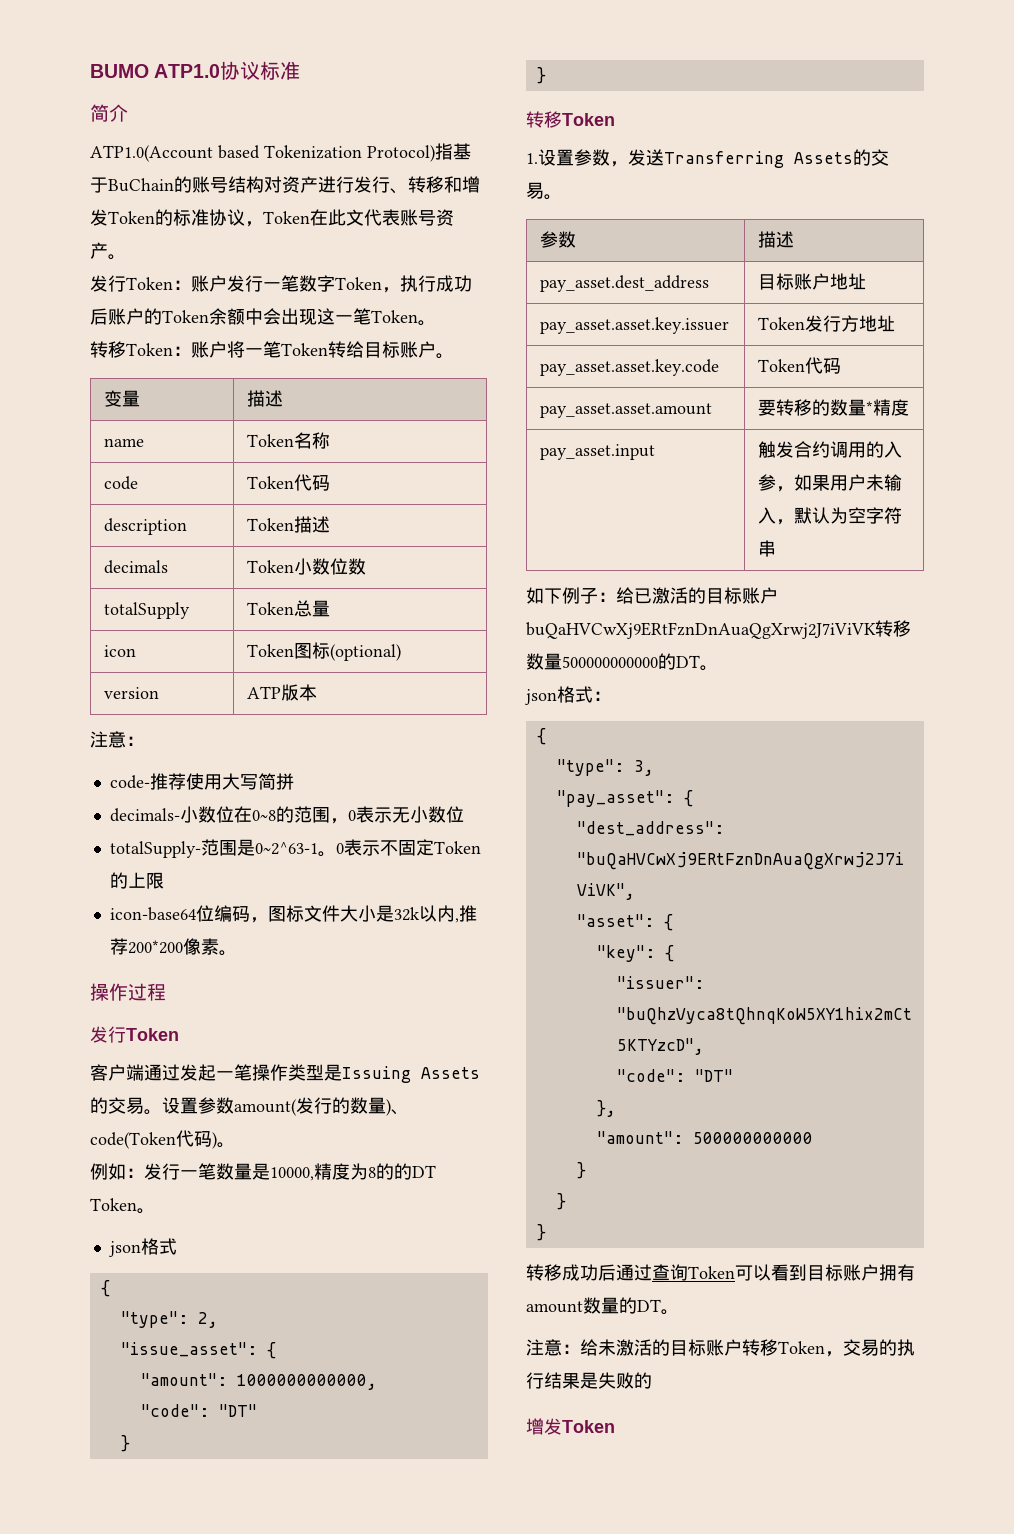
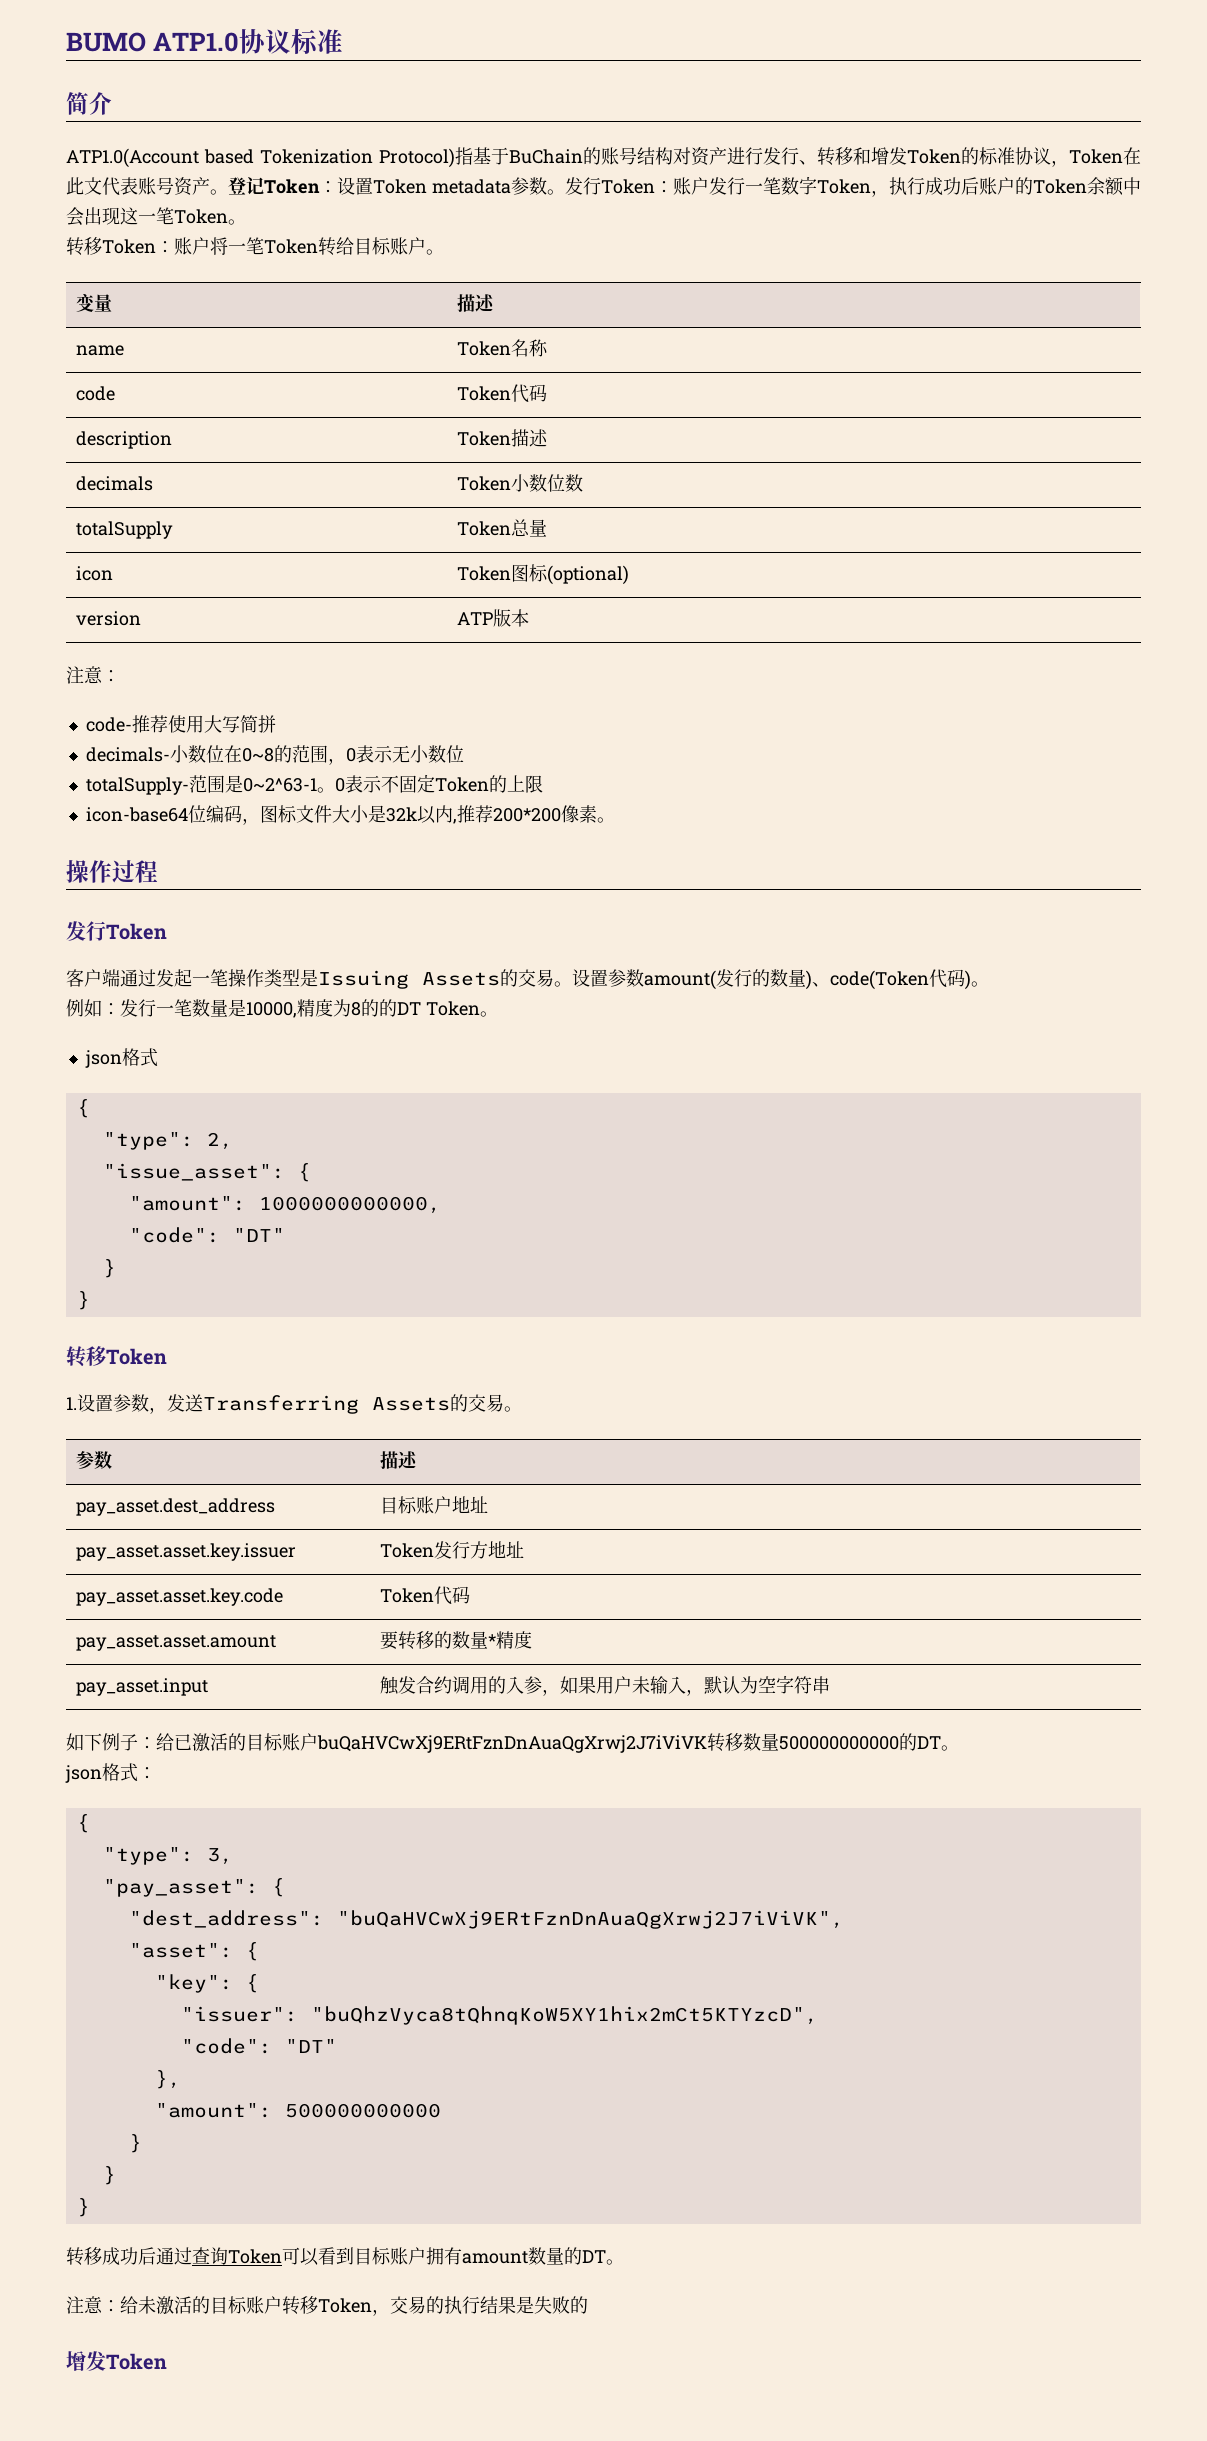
- ATP1.0(Account based Tokenization Protocol)指基于BuChain的账号结构对资产进行发行、转移和增发Token的标准协议，Token在此文代表账号资产。
- 发行Token：账户发行一笔数字Token，执行成功后账户的Token余额中会出现这一笔Token。
+ ATP1.0(Account based Tokenization Protocol)指基于BuChain的账号结构对资产进行发行、转移和增发Token的标准协议，Token在此文代表账号资产。登记Token：设置Token metadata参数。发行Token：账户发行一笔数字Token，执行成功后账户的Token余额中会出现这一笔Token。

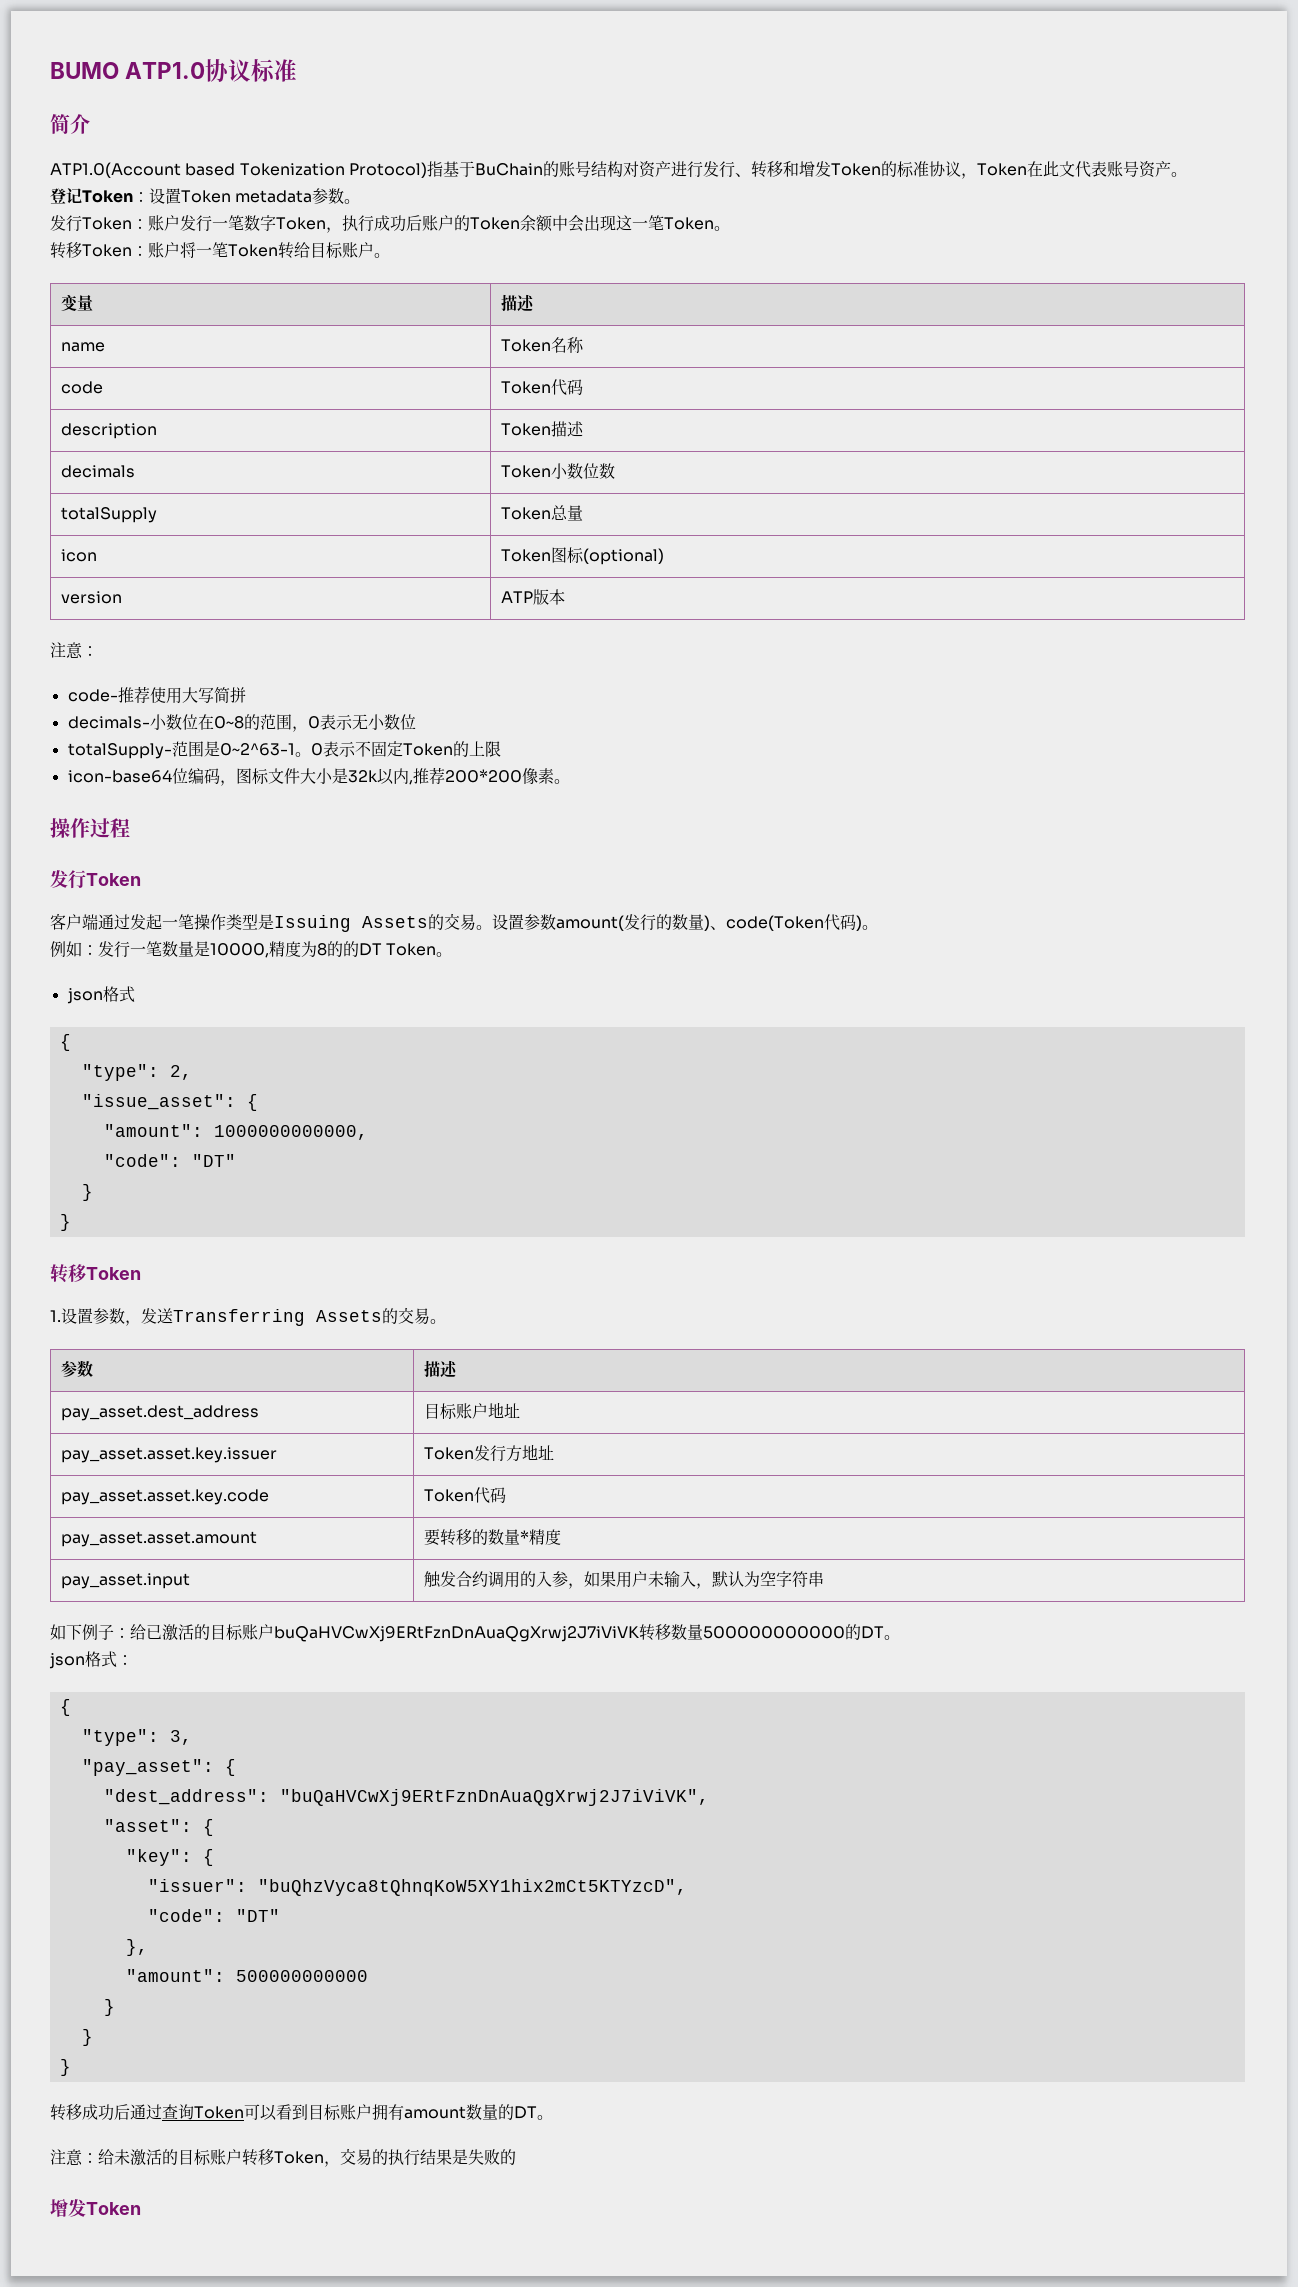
- ATP1.0(Account based Tokenization Protocol)指基于BuChain的账号结构对资产进行发行、转移和增发Token的标准协议，Token在此文代表账号资产。登记Token：设置Token metadata参数。发行Token：账户发行一笔数字Token，执行成功后账户的Token余额中会出现这一笔Token。
+ ATP1.0(Account based Tokenization Protocol)指基于BuChain的账号结构对资产进行发行、转移和增发Token的标准协议，Token在此文代表账号资产。
+ 登记Token：设置Token metadata参数。
+ 发行Token：账户发行一笔数字Token，执行成功后账户的Token余额中会出现这一笔Token。

